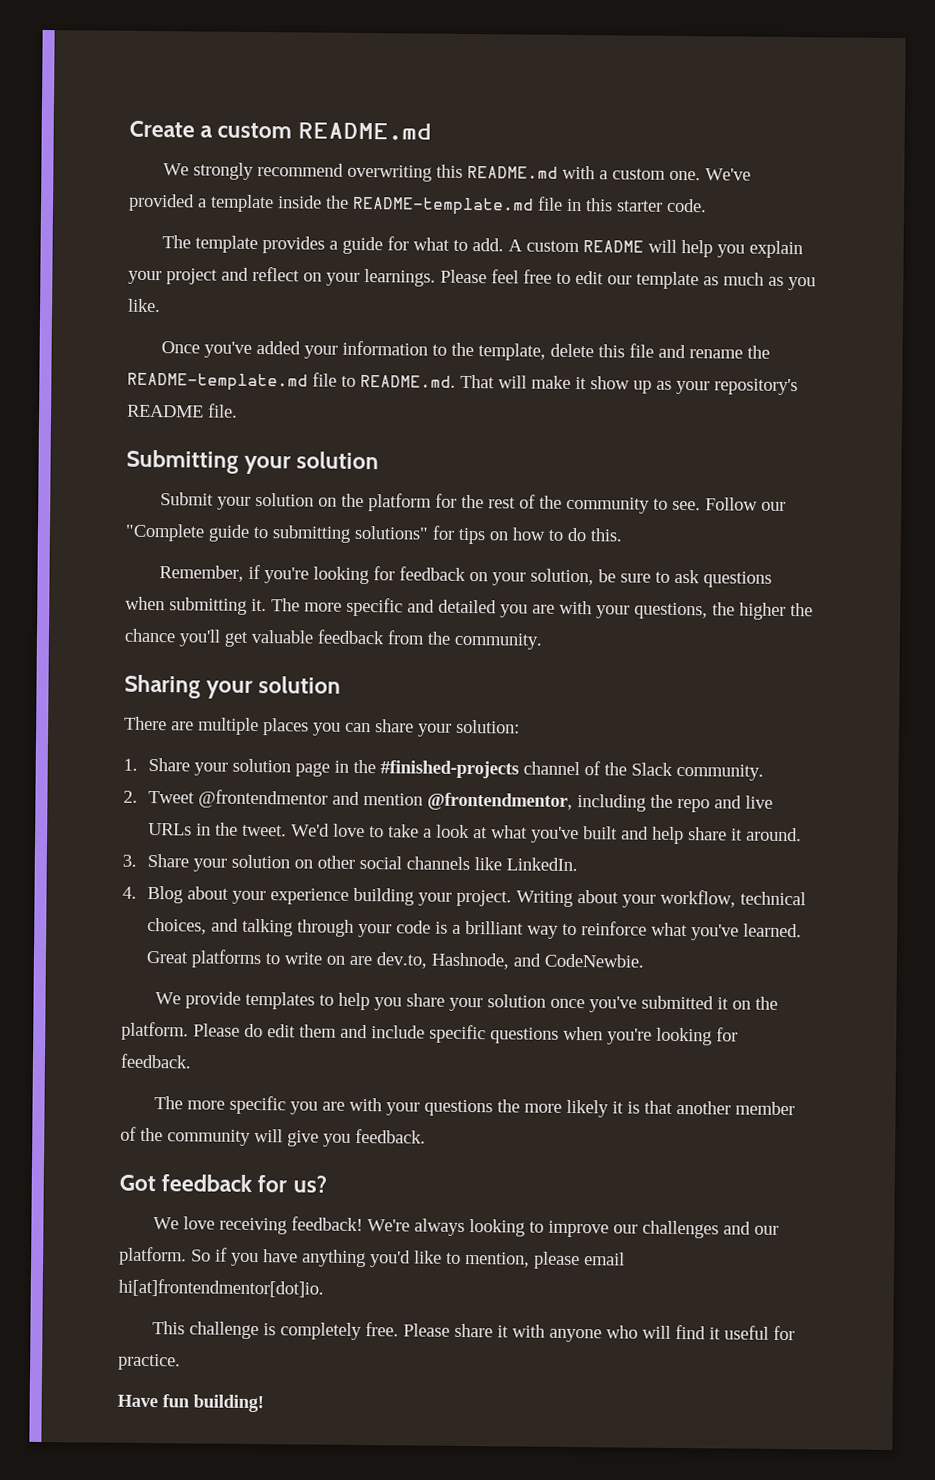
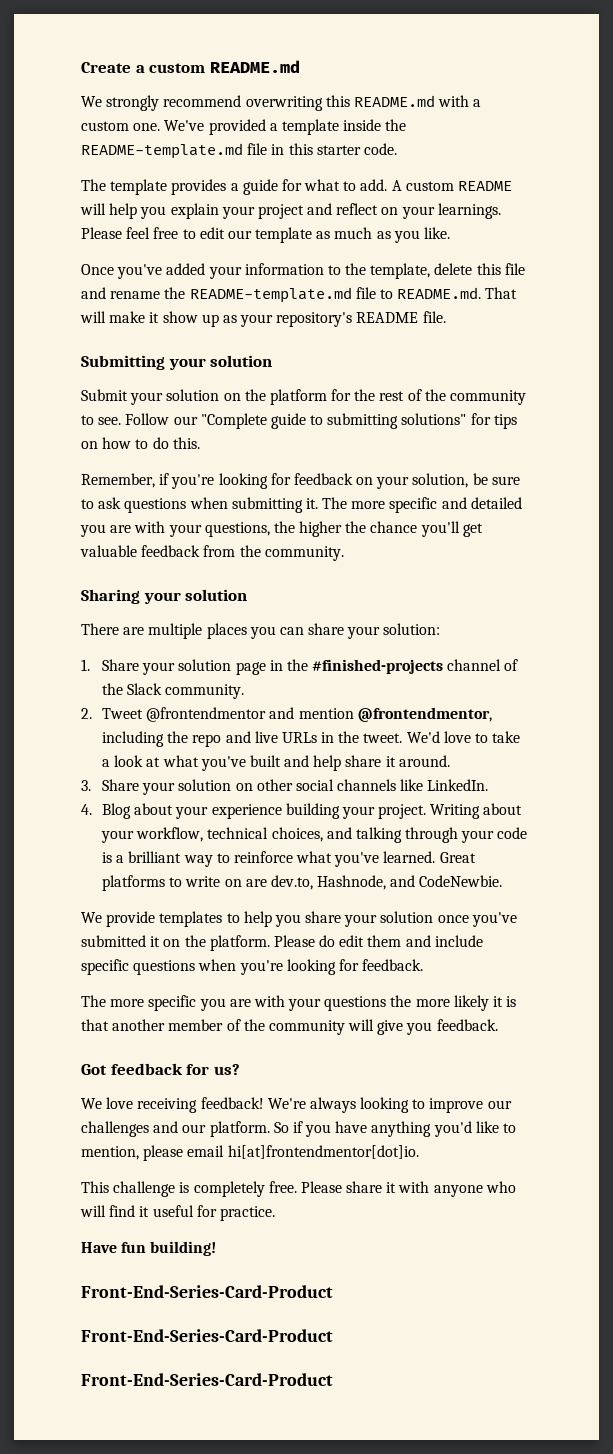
  Have fun building!
+ Front-End-Series-Card-Product
+ Front-End-Series-Card-Product
+ Front-End-Series-Card-Product

